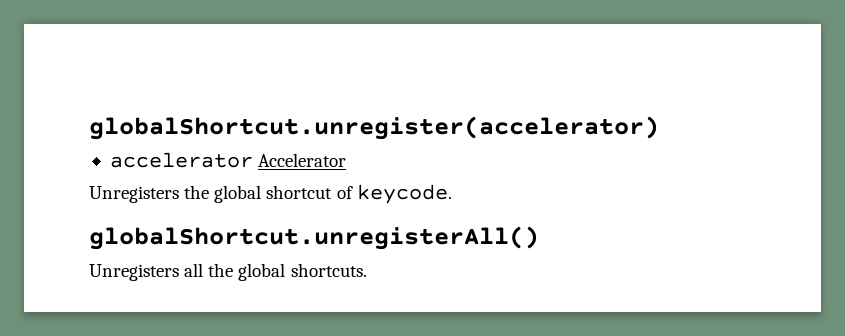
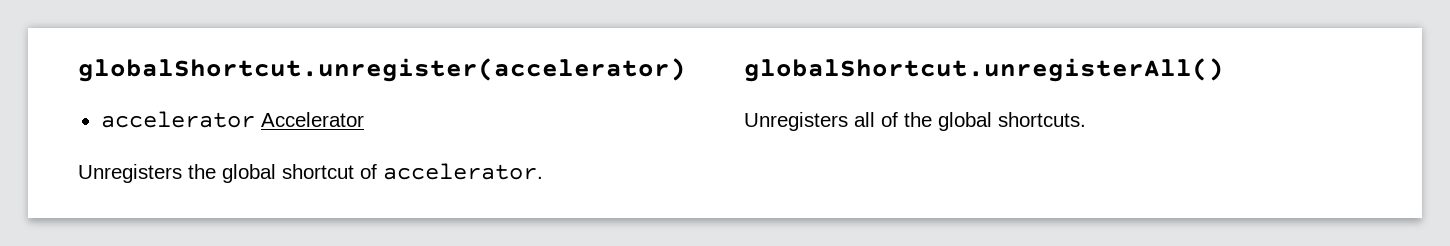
- Unregisters the global shortcut of keycode.
+ Unregisters the global shortcut of accelerator.
- Unregisters all the global shortcuts.
+ Unregisters all of the global shortcuts.

